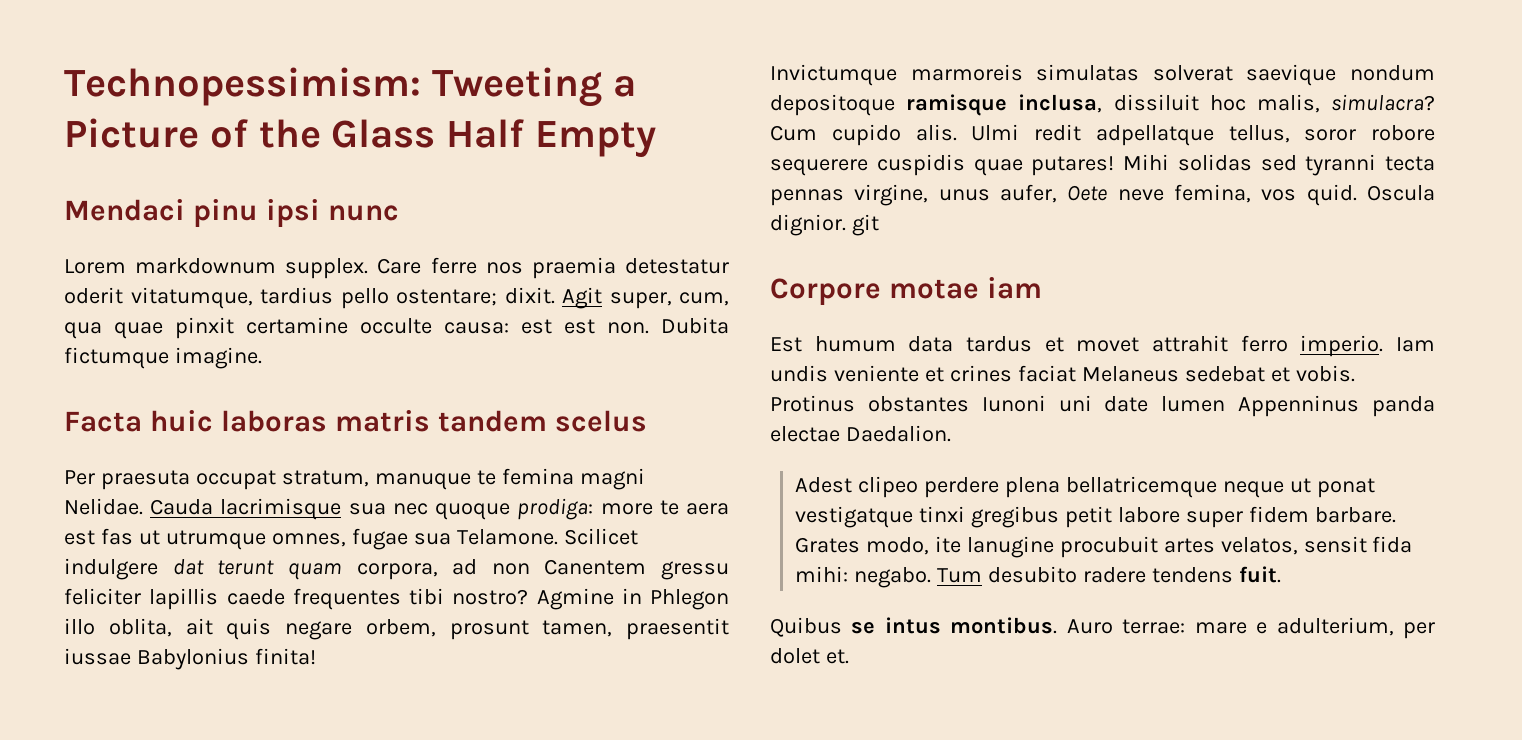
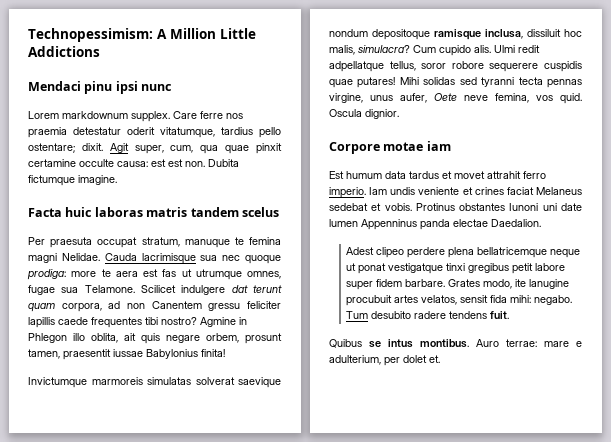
- Technopessimism: Tweeting a Picture of the Glass Half Empty
+ Technopessimism: A Million Little Addictions
- Oscula dignior. git
+ Oscula dignior.

